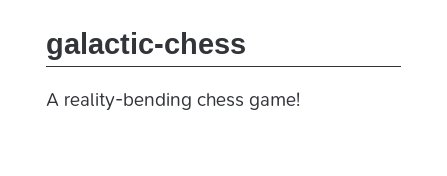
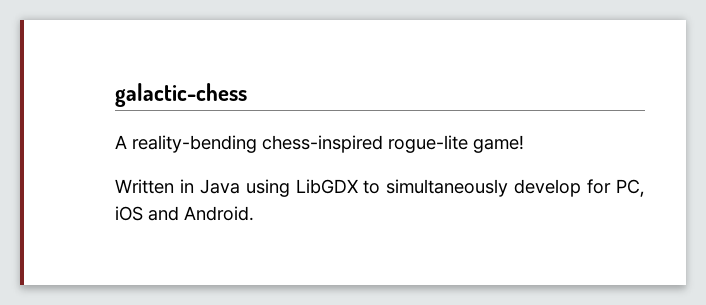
- A reality-bending chess game!
+ A reality-bending chess-inspired rogue-lite game!
+ Written in Java using LibGDX to simultaneously develop for PC, iOS and Android.

